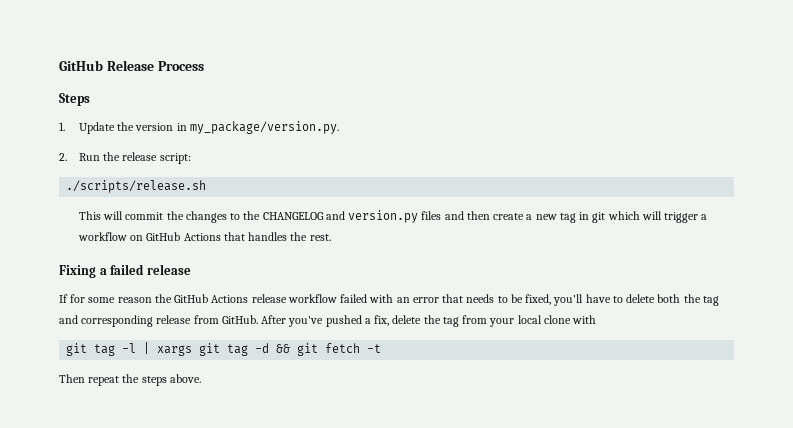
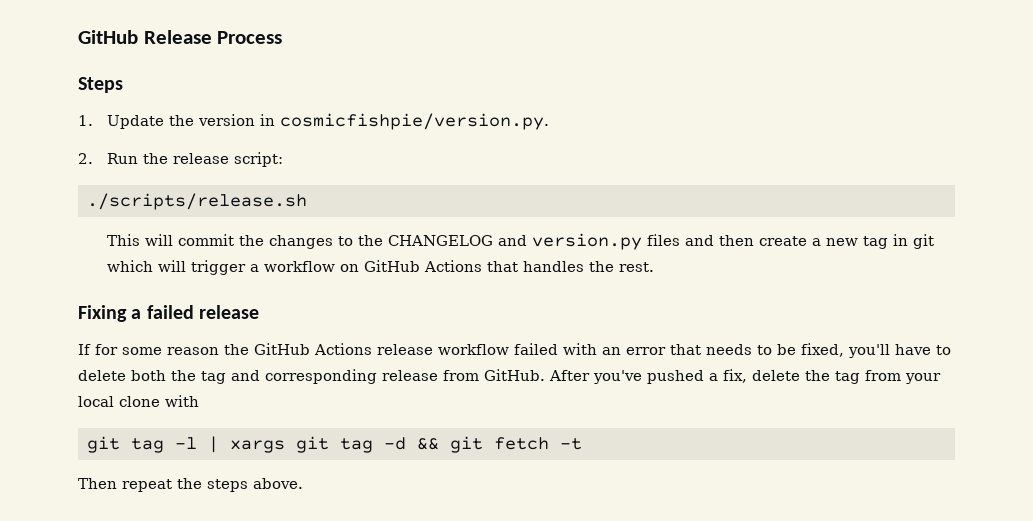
- 1. Update the version in my_package/version.py.
+ 1. Update the version in cosmicfishpie/version.py.

